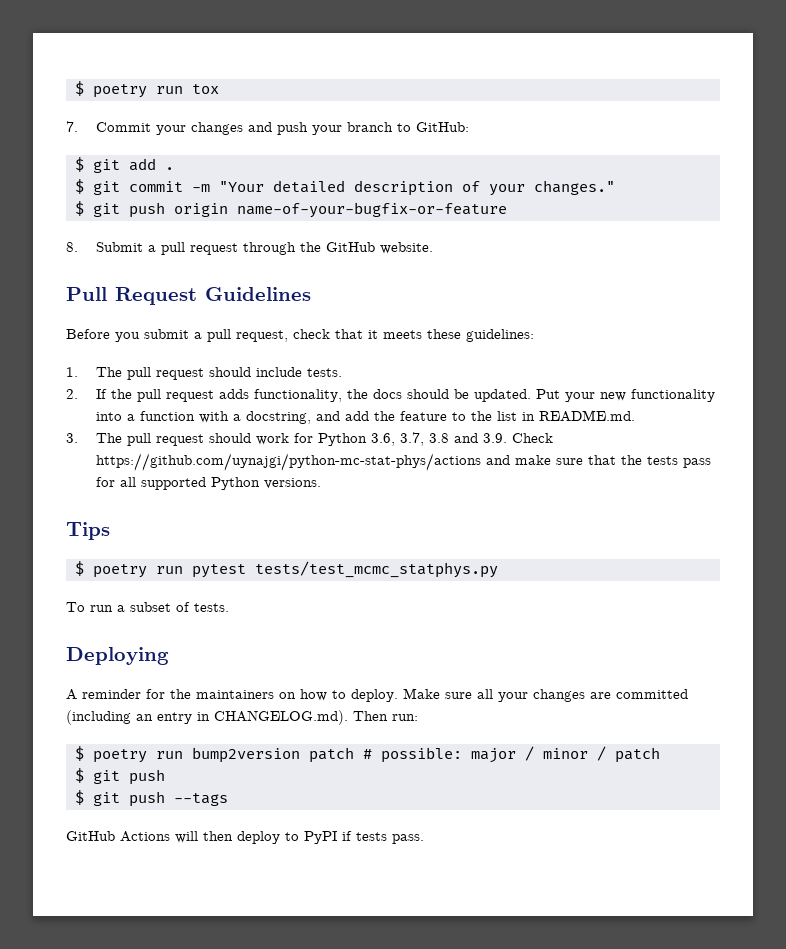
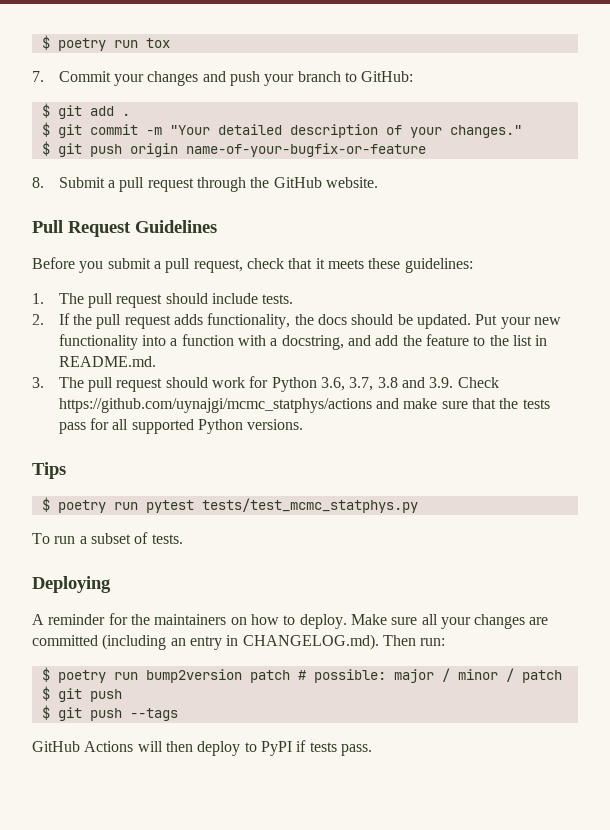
- 3. The pull request should work for Python 3.6, 3.7, 3.8 and 3.9. Check https://github.com/uynajgi/python-mc-stat-phys/actions and make sure that the tests pass for all supported Python versions.
+ 3. The pull request should work for Python 3.6, 3.7, 3.8 and 3.9. Check https://github.com/uynajgi/mcmc_statphys/actions and make sure that the tests pass for all supported Python versions.

